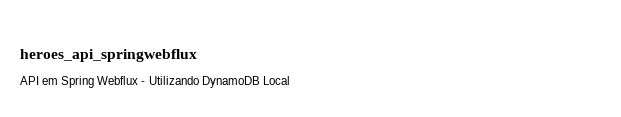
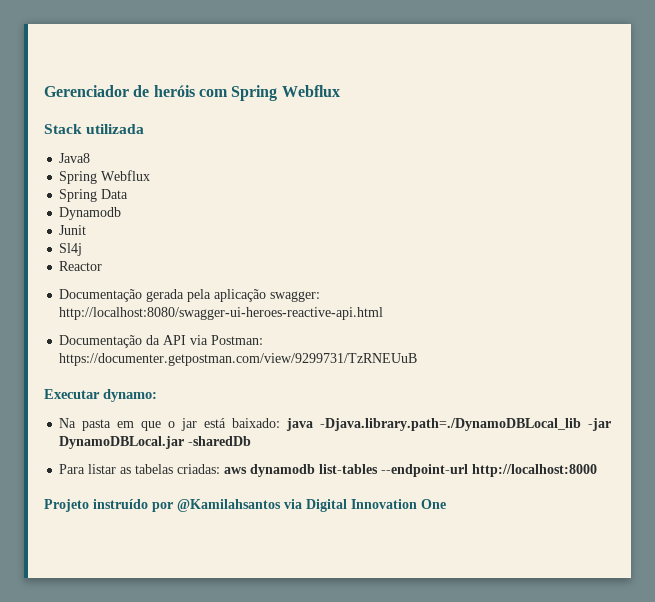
- heroes_api_springwebflux
- API em Spring Webflux - Utilizando DynamoDB Local
+ Gerenciador de heróis com Spring Webflux
+ Stack utilizada
+ Java8
+ Spring Webflux
+ Spring Data
+ Dynamodb
+ Junit
+ Sl4j
+ Reactor
+ Documentação gerada pela aplicação swagger: http://localhost:8080/swagger-ui-heroes-reactive-api.html
+ Documentação da API via Postman: https://documenter.getpostman.com/view/9299731/TzRNEUuB
+ Executar dynamo:
+ Na pasta em que o jar está baixado: java -Djava.library.path=./DynamoDBLocal_lib -jar DynamoDBLocal.jar -sharedDb
+ Para listar as tabelas criadas: aws dynamodb list-tables --endpoint-url http://localhost:8000
+ Projeto instruído por @Kamilahsantos via Digital Innovation One

